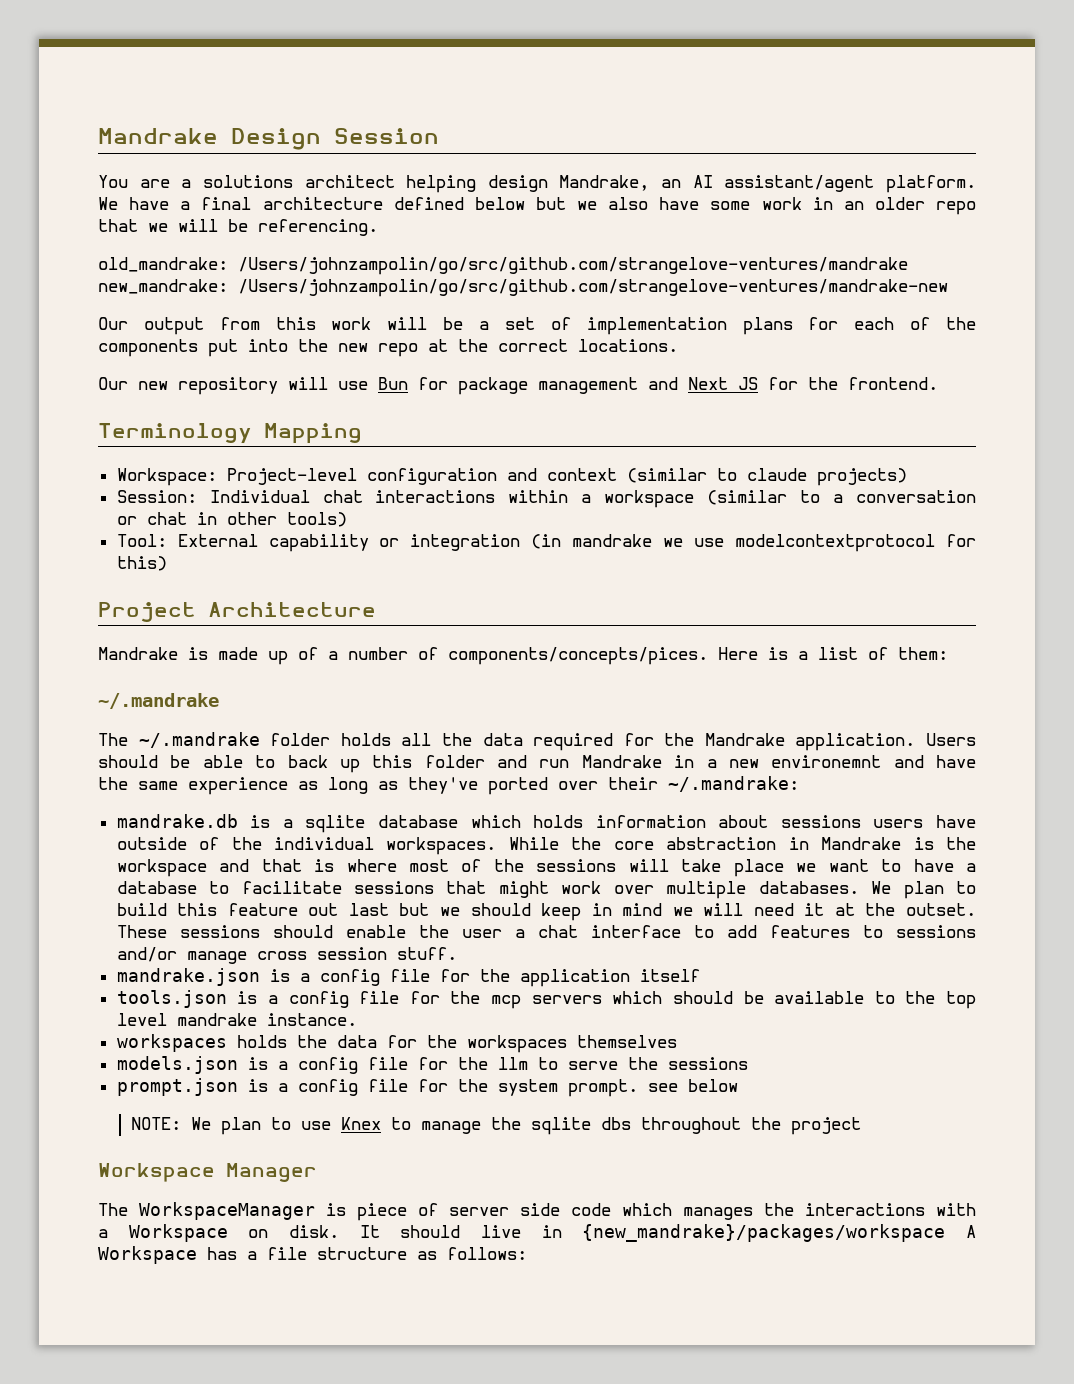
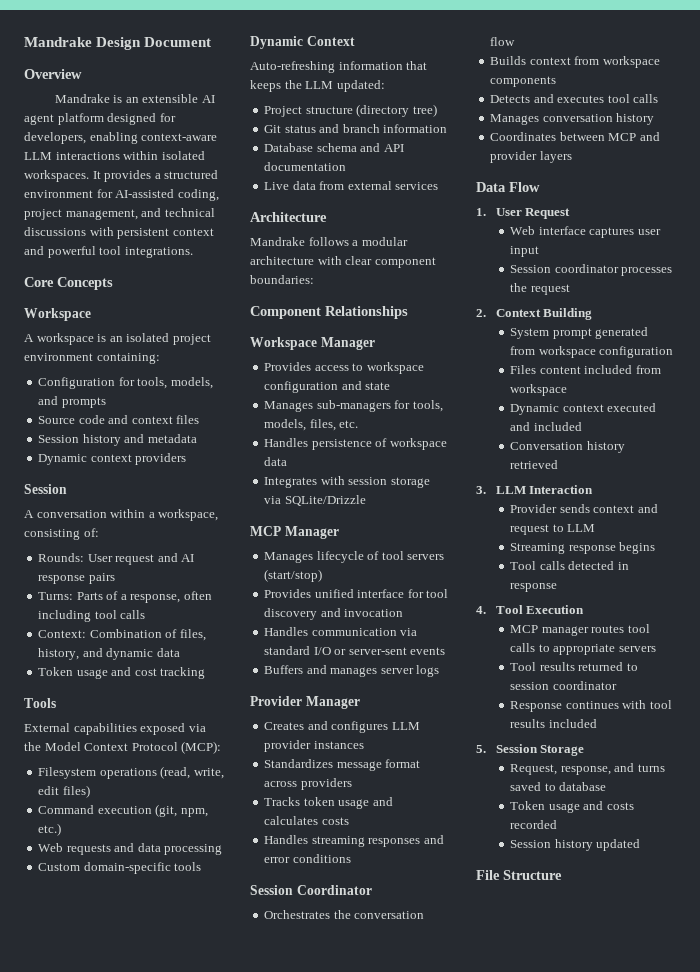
- Mandrake Design Session
- You are a solutions architect helping design Mandrake, an AI assistant/agent platform. We have a final architecture defined below but we also have some work in an older repo that we will be referencing.
- old_mandrake: /Users/johnzampolin/go/src/github.com/strangelove-ventures/mandrake new_mandrake: /Users/johnzampolin/go/src/github.com/strangelove-ventures/mandrake-new
- Our output from this work will be a set of implementation plans for each of the components put into the new repo at the correct locations.
- Our new repository will use Bun for package management and Next JS for the frontend.
- Terminology Mapping
- Workspace: Project-level configuration and context (similar to claude projects)
- Session: Individual chat interactions within a workspace (similar to a conversation or chat in other tools)
- Tool: External capability or integration (in mandrake we use modelcontextprotocol for this)
- Project Architecture
- Mandrake is made up of a number of components/concepts/pices. Here is a list of them:
- ~/.mandrake
- The ~/.mandrake folder holds all the data required for the Mandrake application. Users should be able to back up this folder and run Mandrake in a new environemnt and have the same experience as long as they've ported over their ~/.mandrake:
- mandrake.db is a sqlite database which holds information about sessions users have outside of the individual workspaces. While the core abstraction in Mandrake is the workspace and that is where most of the sessions will take place we want to have a database to facilitate sessions that might work over multiple databases. We plan to build this feature out last but we should keep in mind we will need it at the outset. These sessions should enable the user a chat interface to add features to sessions and/or manage cross session stuff.
- mandrake.json is a config file for the application itself
- tools.json is a config file for the mcp servers which should be available to the top level mandrake instance.
- workspaces holds the data for the workspaces themselves
- models.json is a config file for the llm to serve the sessions
- prompt.json is a config file for the system prompt. see below
- NOTE: We plan to use Knex to manage the sqlite dbs throughout the project
+ Mandrake Design Document
+ Overview
+ Mandrake is an extensible AI agent platform designed for developers, enabling context-aware LLM interactions within isolated workspaces. It provides a structured environment for AI-assisted coding, project management, and technical discussions with persistent context and powerful tool integrations.
+ Core Concepts
+ Workspace
+ A workspace is an isolated project environment containing:
+ Configuration for tools, models, and prompts
+ Source code and context files
+ Session history and metadata
+ Dynamic context providers
+ Session
+ A conversation within a workspace, consisting of:
+ Rounds: User request and AI response pairs
+ Turns: Parts of a response, often including tool calls
+ Context: Combination of files, history, and dynamic data
+ Token usage and cost tracking
+ Tools
+ External capabilities exposed via the Model Context Protocol (MCP):
+ Filesystem operations (read, write, edit files)
+ Command execution (git, npm, etc.)
+ Web requests and data processing
+ Custom domain-specific tools
+ Dynamic Context
+ Auto-refreshing information that keeps the LLM updated:
+ Project structure (directory tree)
+ Git status and branch information
+ Database schema and API documentation
+ Live data from external services
+ Architecture
+ Mandrake follows a modular architecture with clear component boundaries:
+ Component Relationships
  Workspace Manager
- The WorkspaceManager is piece of server side code which manages the interactions with a Workspace on disk. It should live in {new_mandrake}/packages/workspace A Workspace has a file structure as follows:
+ Provides access to workspace configuration and state
+ Manages sub-managers for tools, models, files, etc.
+ Handles persistence of workspace data
+ Integrates with session storage via SQLite/Drizzle
+ MCP Manager
+ Manages lifecycle of tool servers (start/stop)
+ Provides unified interface for tool discovery and invocation
+ Handles communication via standard I/O or server-sent events
+ Buffers and manages server logs
+ Provider Manager
+ Creates and configures LLM provider instances
+ Standardizes message format across providers
+ Tracks token usage and calculates costs
+ Handles streaming responses and error conditions
+ Session Coordinator
+ Orchestrates the conversation flow
+ Builds context from workspace components
+ Detects and executes tool calls
+ Manages conversation history
+ Coordinates between MCP and provider layers
+ Data Flow
+ 1. User Request
+ Web interface captures user input
+ Session coordinator processes the request
+ 2. Context Building
+ System prompt generated from workspace configuration
+ Files content included from workspace
+ Dynamic context executed and included
+ Conversation history retrieved
+ 3. LLM Interaction
+ Provider sends context and request to LLM
+ Streaming response begins
+ Tool calls detected in response
+ 4. Tool Execution
+ MCP manager routes tool calls to appropriate servers
+ Tool results returned to session coordinator
+ Response continues with tool results included
+ 5. Session Storage
+ Request, response, and turns saved to database
+ Token usage and costs recorded
+ Session history updated
+ File Structure

